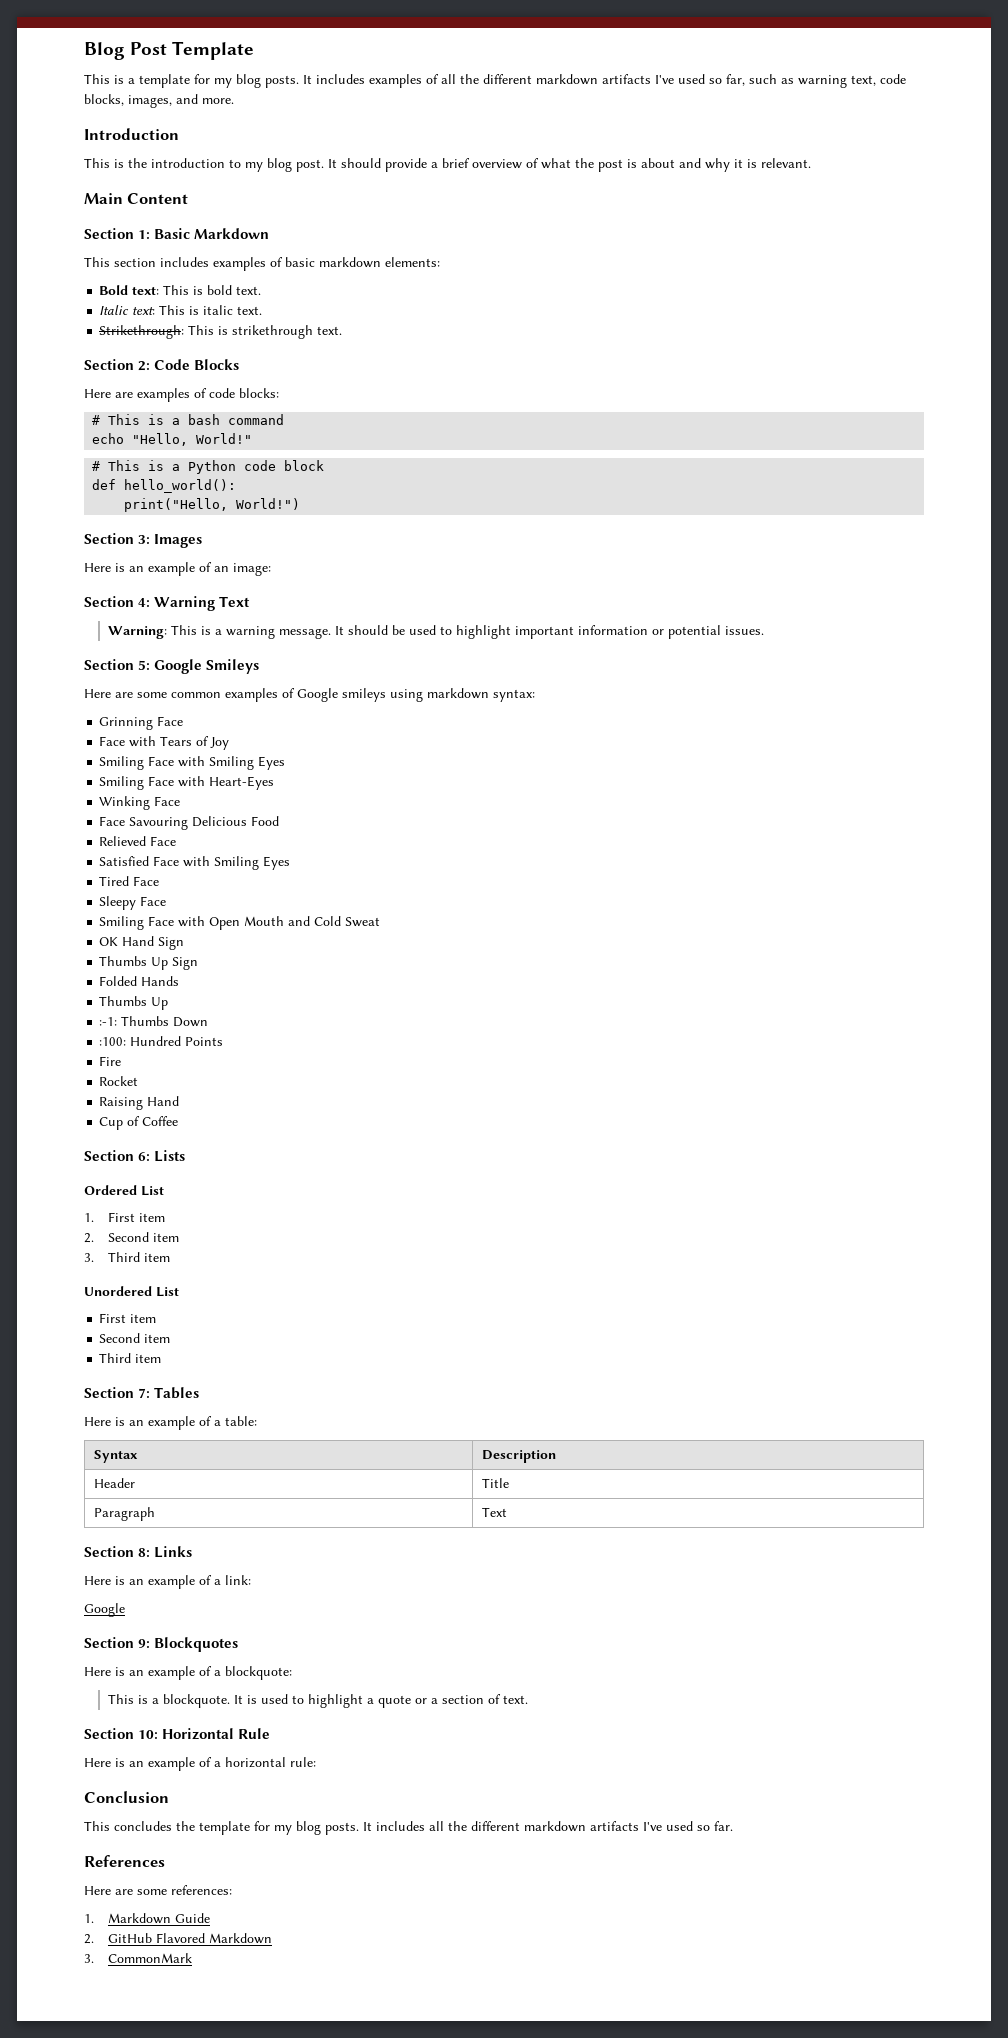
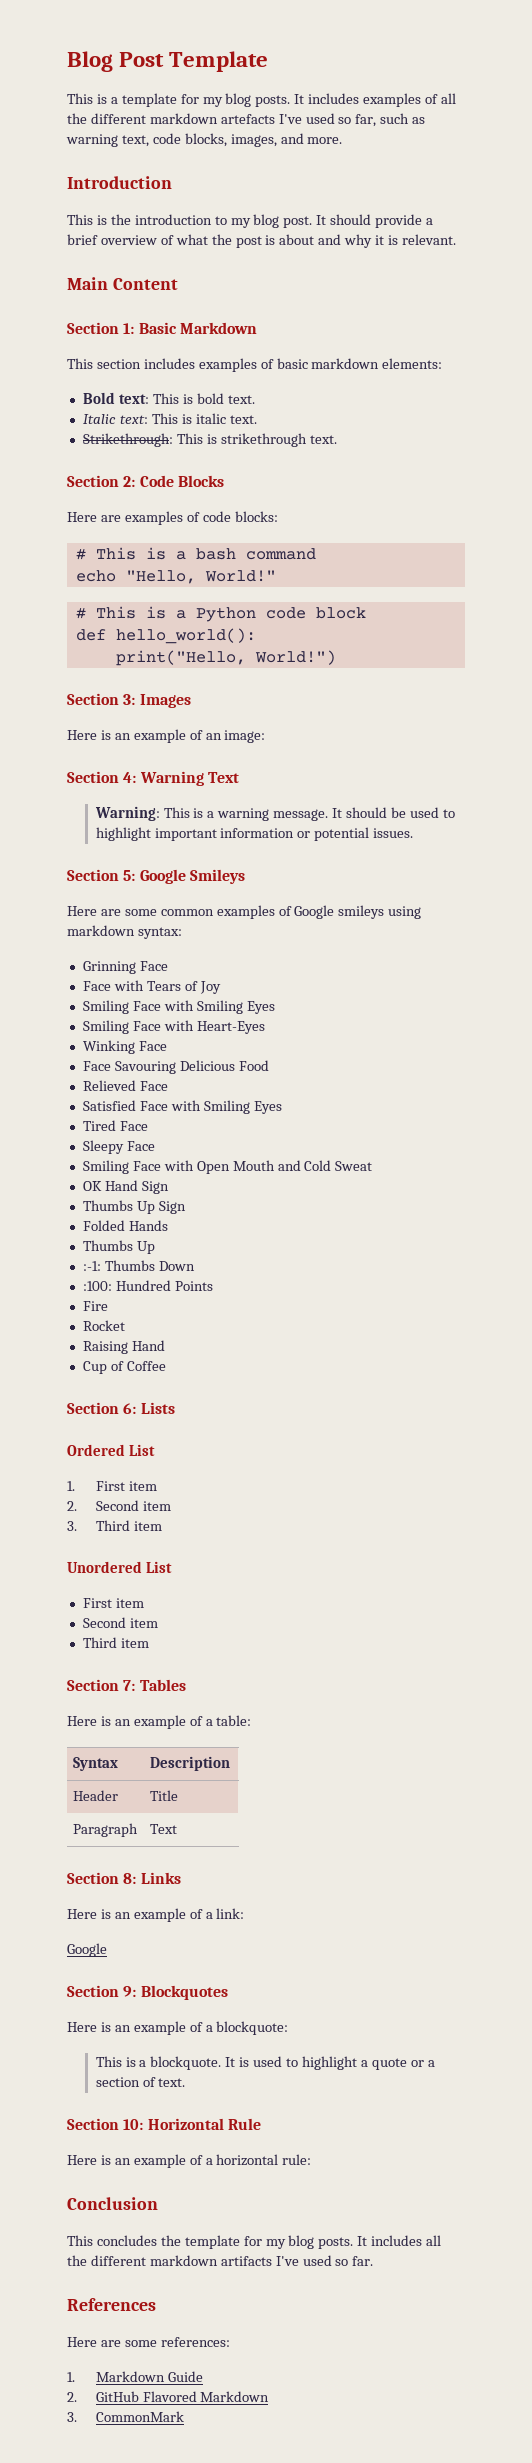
- It includes examples of all the different markdown artifacts I've used so far, such as warning text, code blocks, images, and more.
+ It includes examples of all the different markdown artefacts I've used so far, such as warning text, code blocks, images, and more.

